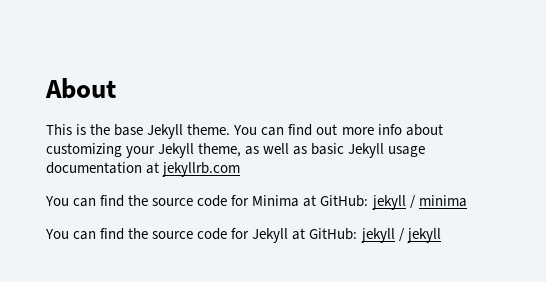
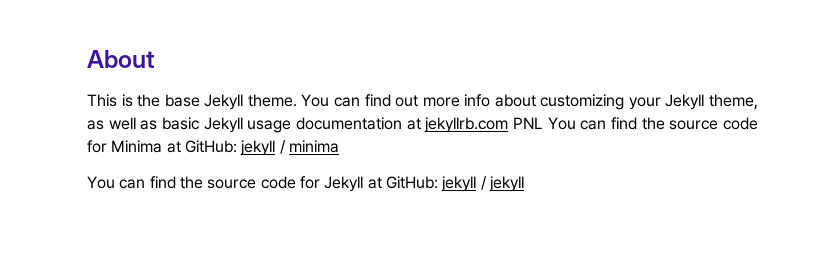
- You can find out more info about customizing your Jekyll theme, as well as basic Jekyll usage documentation at jekyllrb.com
- You can find the source code for Minima at GitHub: jekyll / minima
+ You can find out more info about customizing your Jekyll theme, as well as basic Jekyll usage documentation at jekyllrb.com PNL You can find the source code for Minima at GitHub: jekyll / minima

